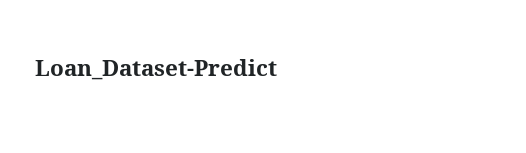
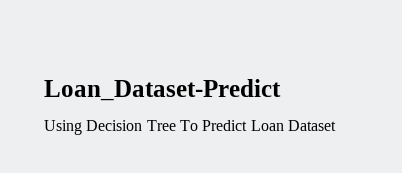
+ Using Decision Tree To Predict Loan Dataset

